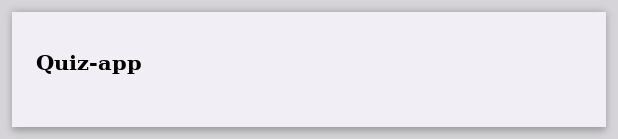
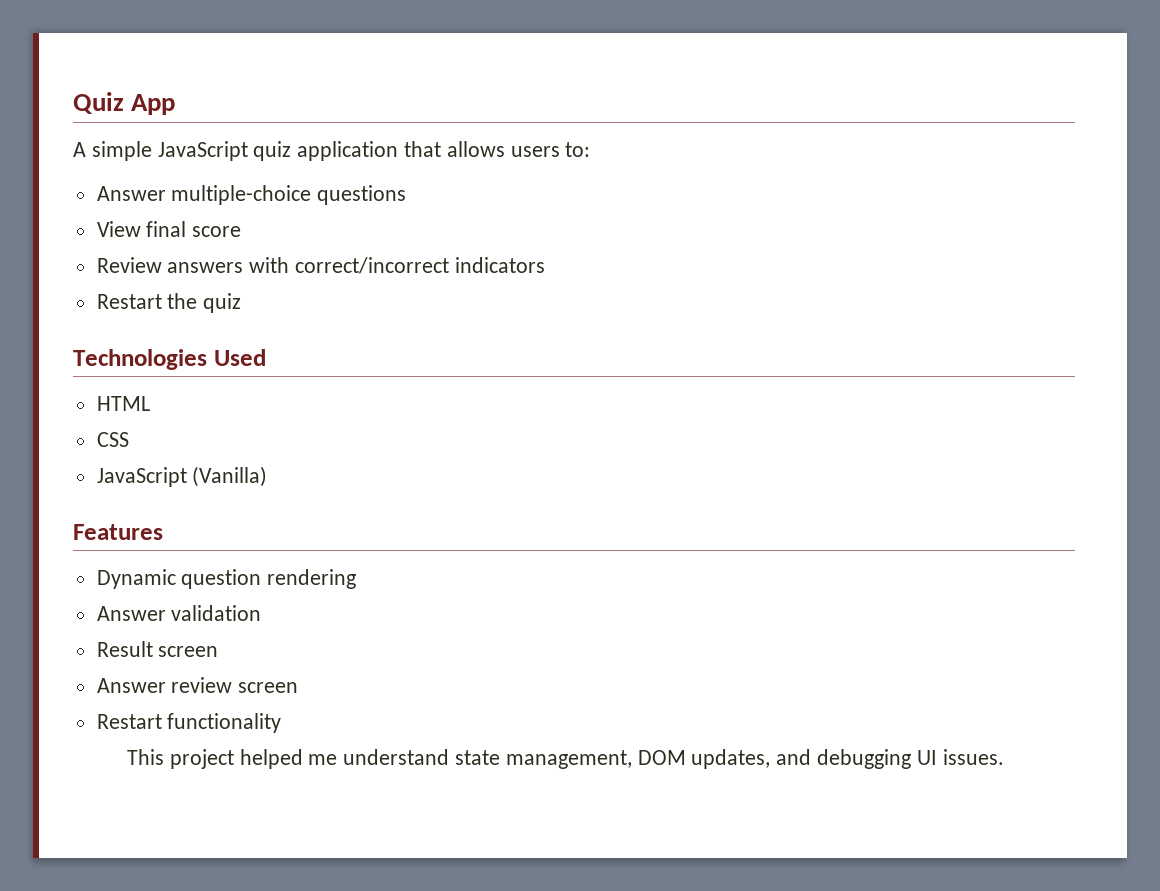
- Quiz-app
+ Quiz App
+ A simple JavaScript quiz application that allows users to:
+ Answer multiple-choice questions
+ View final score
+ Review answers with correct/incorrect indicators
+ Restart the quiz
+ Technologies Used
+ HTML
+ CSS
+ JavaScript (Vanilla)
+ Features
+ Dynamic question rendering
+ Answer validation
+ Result screen
+ Answer review screen
+ Restart functionality
+ This project helped me understand state management, DOM updates, and debugging UI issues.

